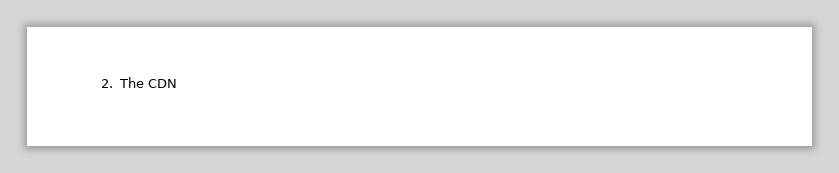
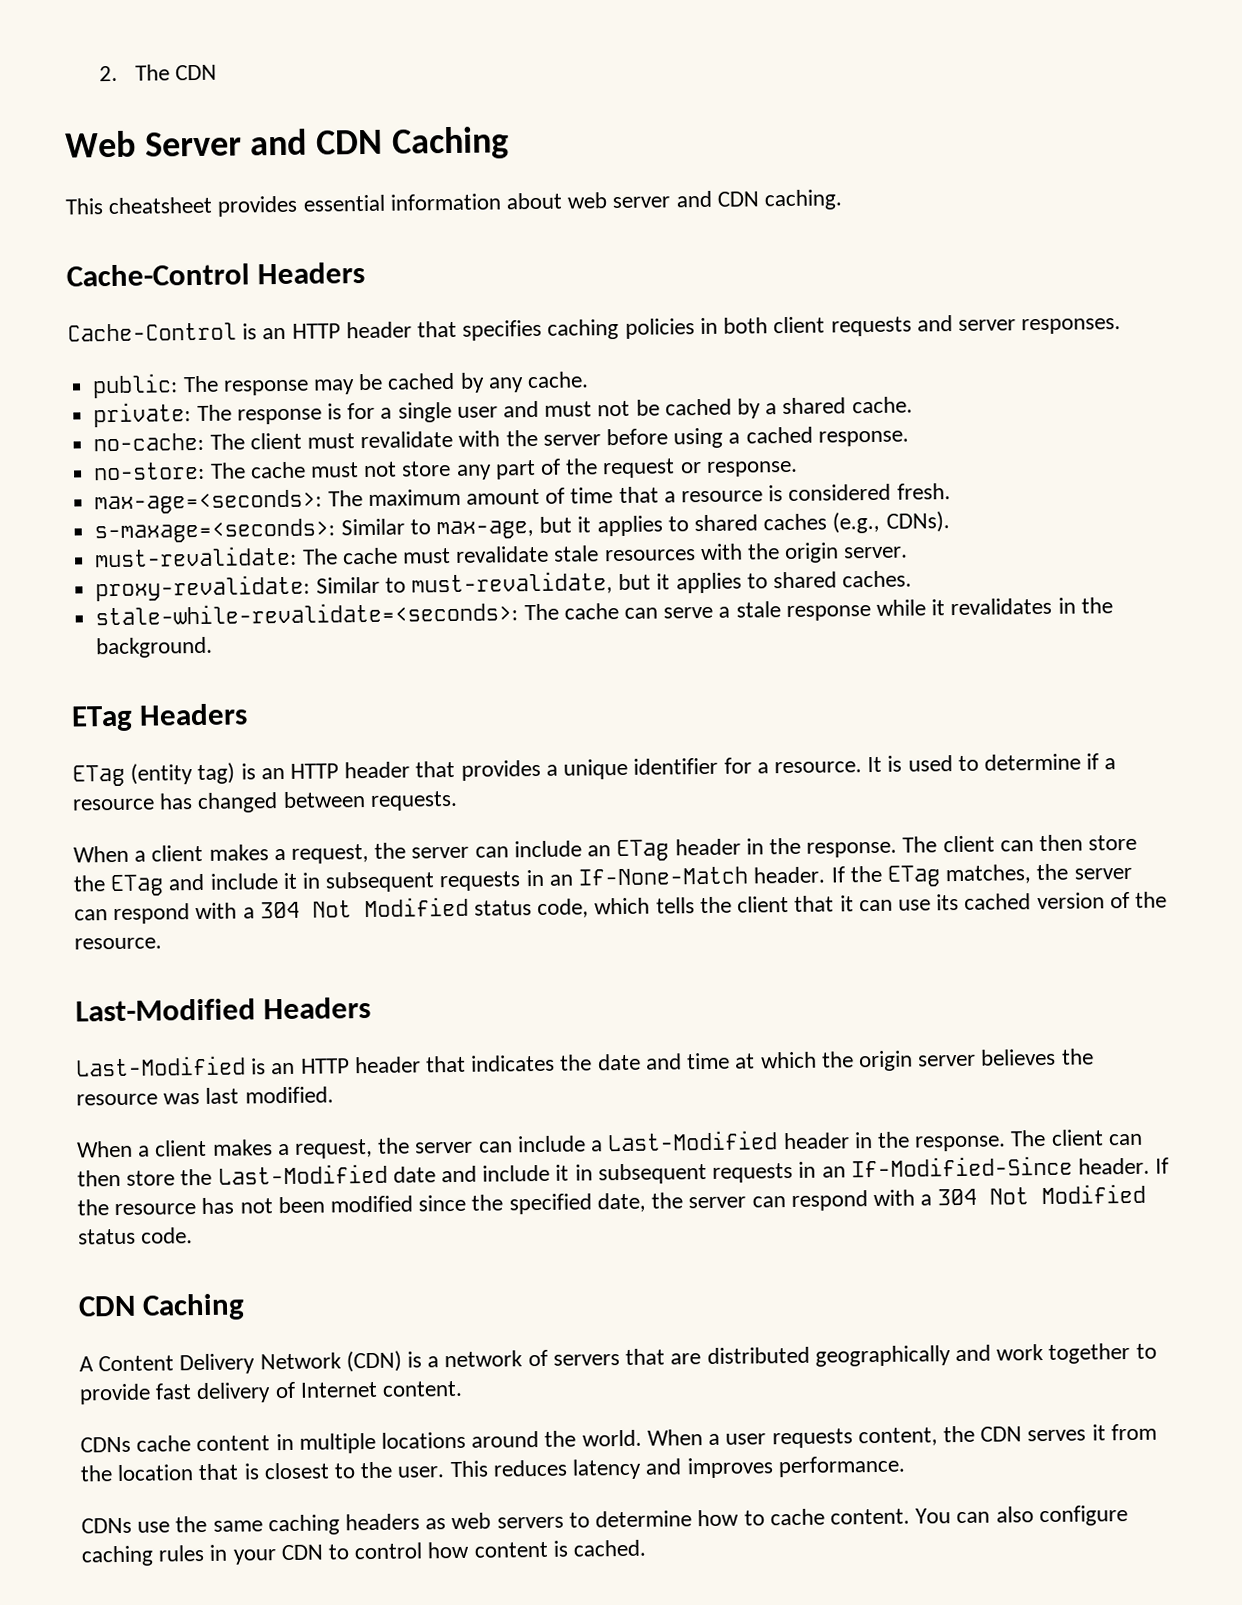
+ Web Server and CDN Caching
+ This cheatsheet provides essential information about web server and CDN caching.
+ Cache-Control Headers
+ Cache-Control is an HTTP header that specifies caching policies in both client requests and server responses.
+ public: The response may be cached by any cache.
+ private: The response is for a single user and must not be cached by a shared cache.
+ no-cache: The client must revalidate with the server before using a cached response.
+ no-store: The cache must not store any part of the request or response.
+ max-age=<seconds>: The maximum amount of time that a resource is considered fresh.
+ s-maxage=<seconds>: Similar to max-age, but it applies to shared caches (e.g., CDNs).
+ must-revalidate: The cache must revalidate stale resources with the origin server.
+ proxy-revalidate: Similar to must-revalidate, but it applies to shared caches.
+ stale-while-revalidate=<seconds>: The cache can serve a stale response while it revalidates in the background.
+ ETag Headers
+ ETag (entity tag) is an HTTP header that provides a unique identifier for a resource. It is used to determine if a resource has changed between requests.
+ When a client makes a request, the server can include an ETag header in the response. The client can then store the ETag and include it in subsequent requests in an If-None-Match header. If the ETag matches, the server can respond with a 304 Not Modified status code, which tells the client that it can use its cached version of the resource.
+ Last-Modified Headers
+ Last-Modified is an HTTP header that indicates the date and time at which the origin server believes the resource was last modified.
+ When a client makes a request, the server can include a Last-Modified header in the response. The client can then store the Last-Modified date and include it in subsequent requests in an If-Modified-Since header. If the resource has not been modified since the specified date, the server can respond with a 304 Not Modified status code.
+ CDN Caching
+ A Content Delivery Network (CDN) is a network of servers that are distributed geographically and work together to provide fast delivery of Internet content.
+ CDNs cache content in multiple locations around the world. When a user requests content, the CDN serves it from the location that is closest to the user. This reduces latency and improves performance.
+ CDNs use the same caching headers as web servers to determine how to cache content. You can also configure caching rules in your CDN to control how content is cached.

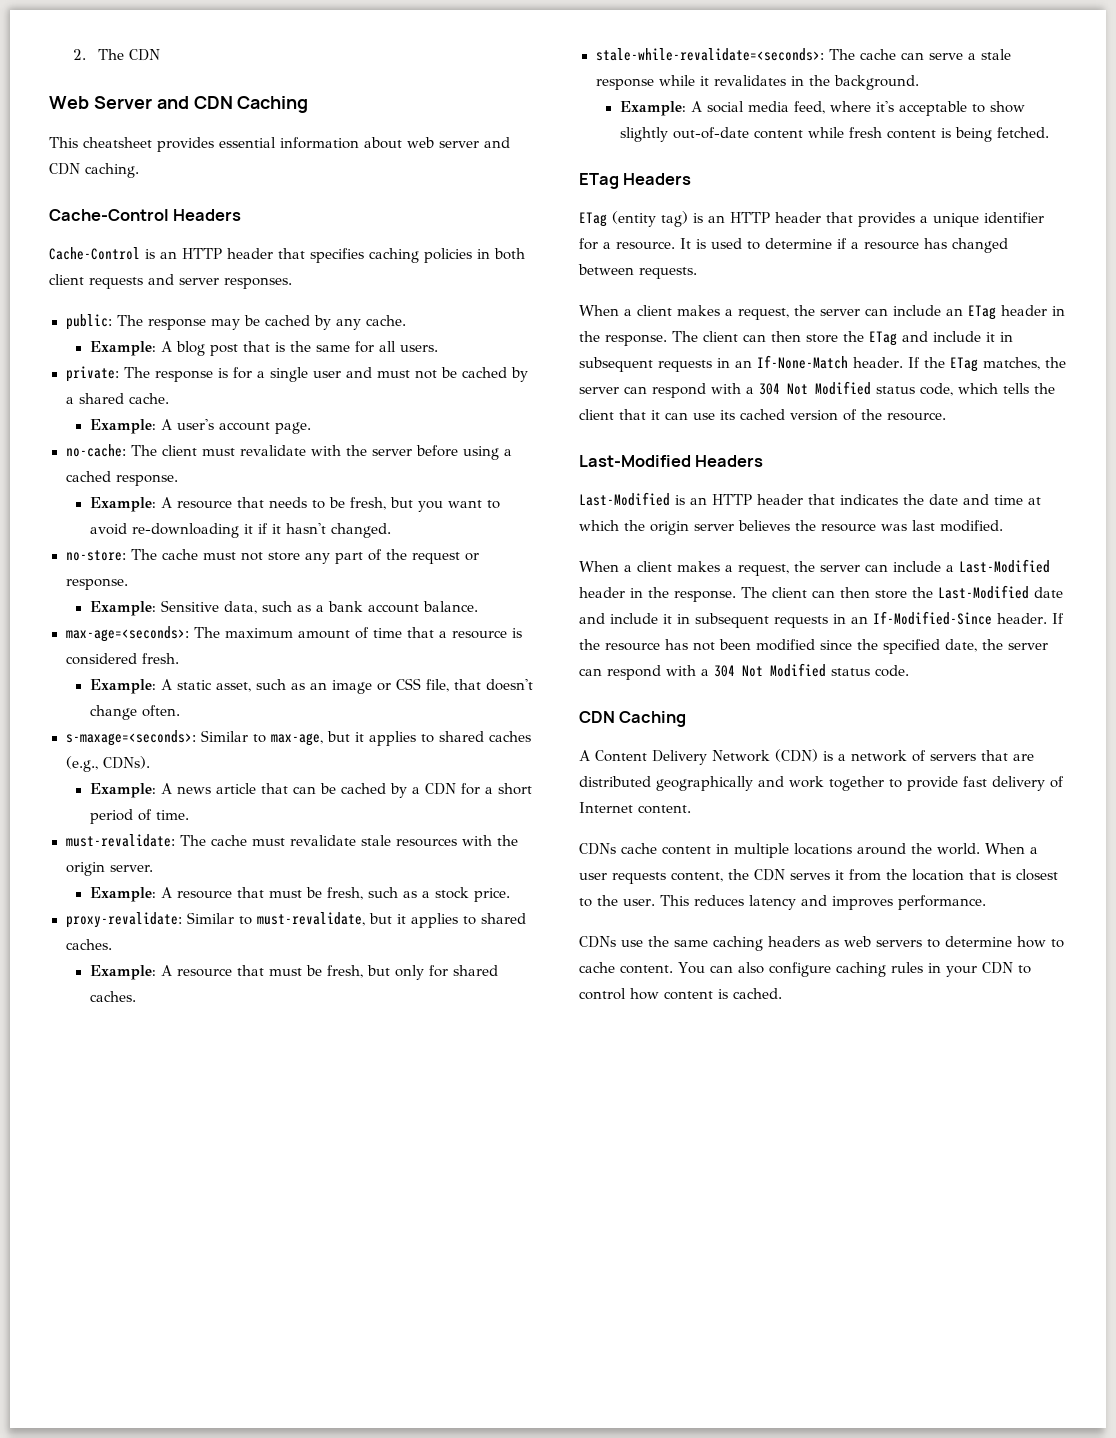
+ Example: A blog post that is the same for all users.
+ Example: A user's account page.
+ Example: A resource that needs to be fresh, but you want to avoid re-downloading it if it hasn't changed.
+ Example: Sensitive data, such as a bank account balance.
+ Example: A static asset, such as an image or CSS file, that doesn't change often.
+ Example: A news article that can be cached by a CDN for a short period of time.
+ Example: A resource that must be fresh, such as a stock price.
+ Example: A resource that must be fresh, but only for shared caches.
+ Example: A social media feed, where it's acceptable to show slightly out-of-date content while fresh content is being fetched.

